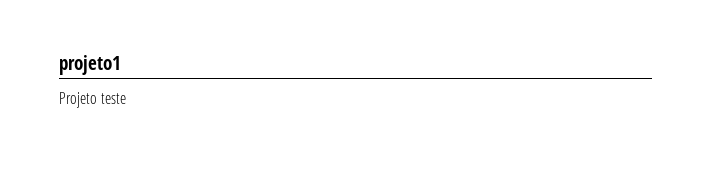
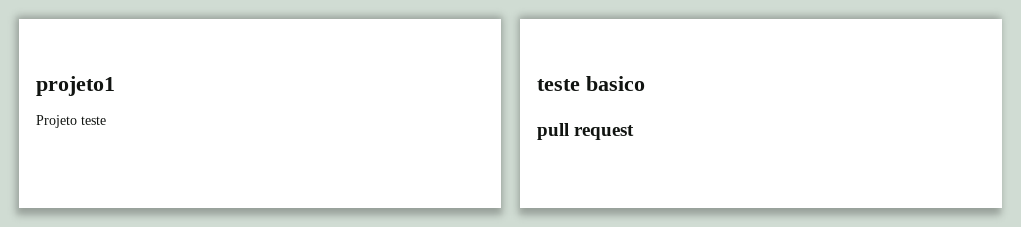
+ teste basico
+ pull request

